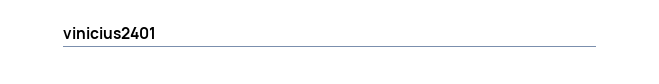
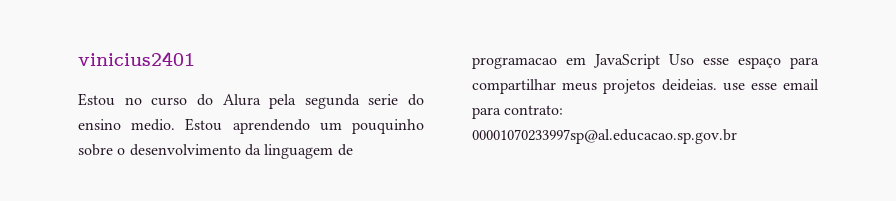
+ Estou no curso do Alura pela segunda serie do ensino medio. Estou aprendendo um pouquinho sobre o desenvolvimento da linguagem de programacao em JavaScript Uso esse espaço para compartilhar meus projetos deideias. use esse email para contrato: 00001070233997sp@al.educacao.sp.gov.br

